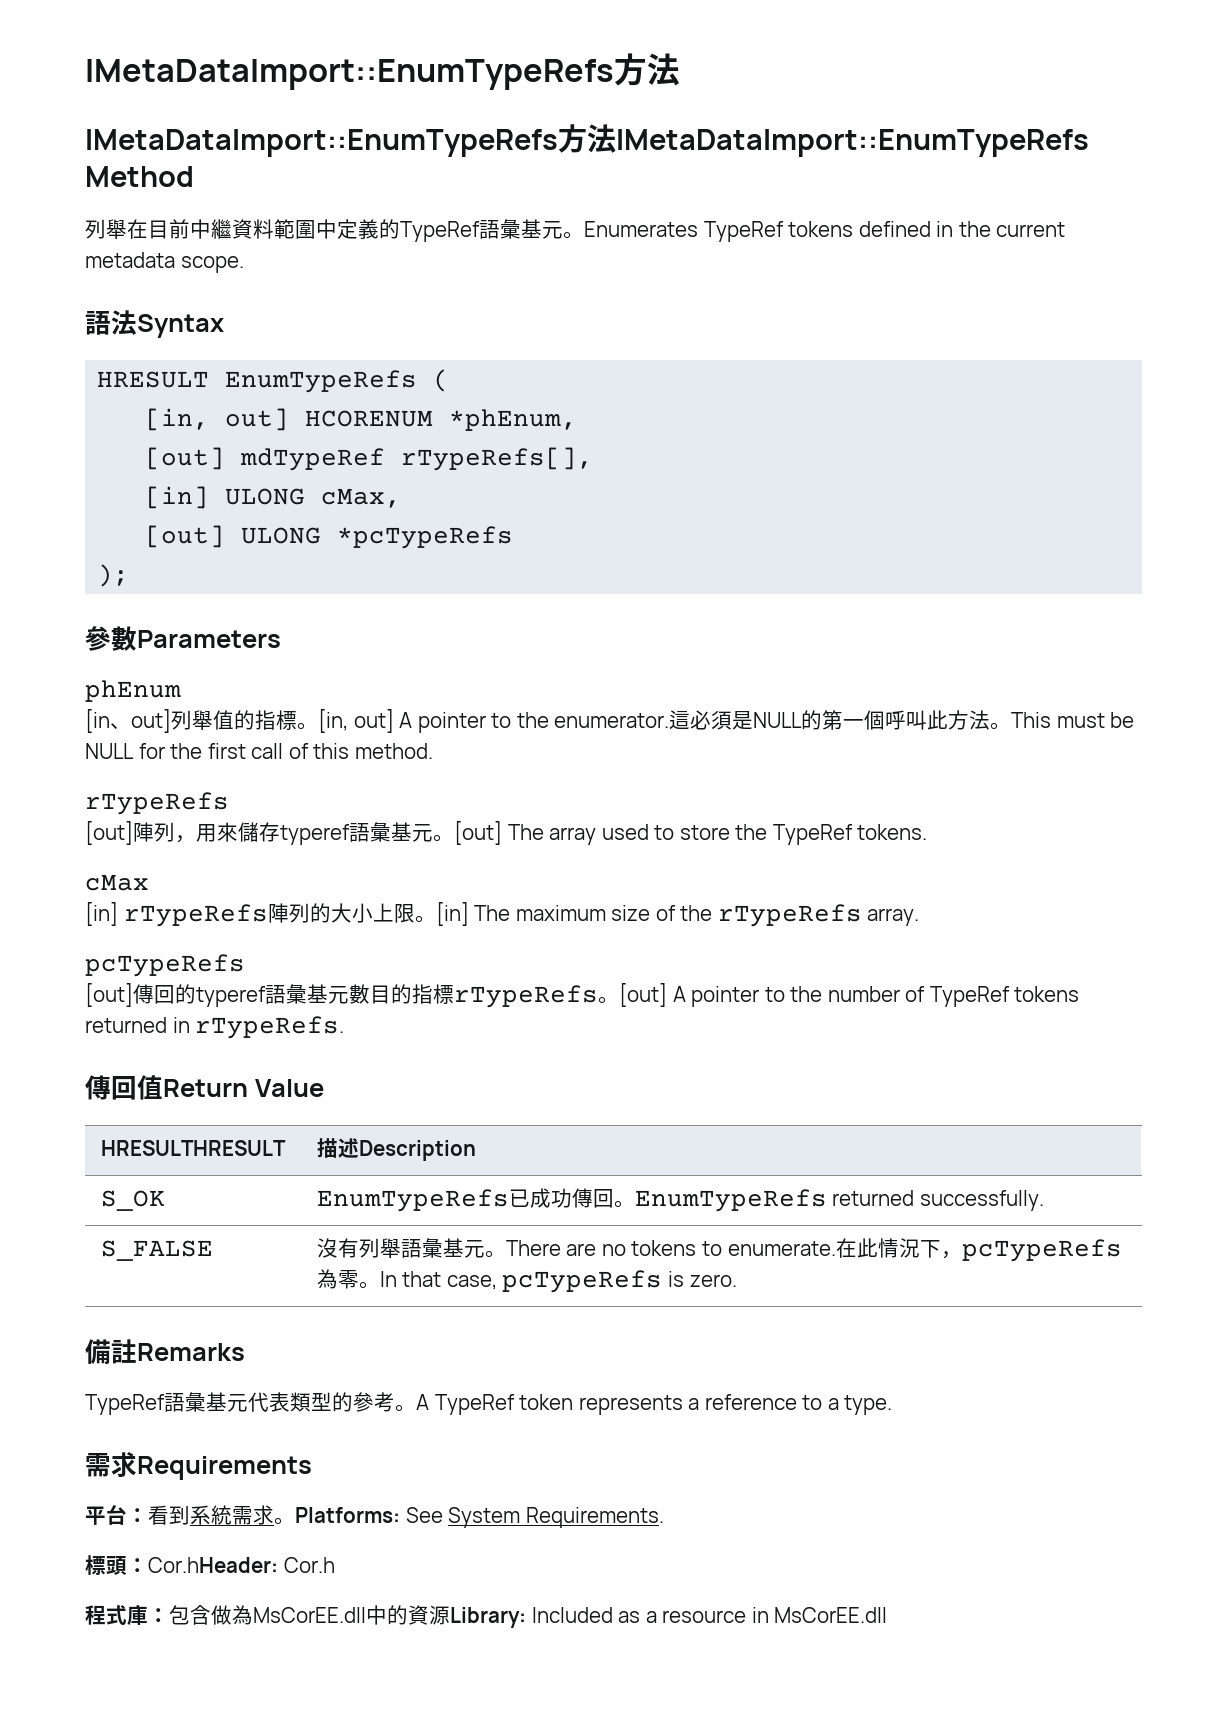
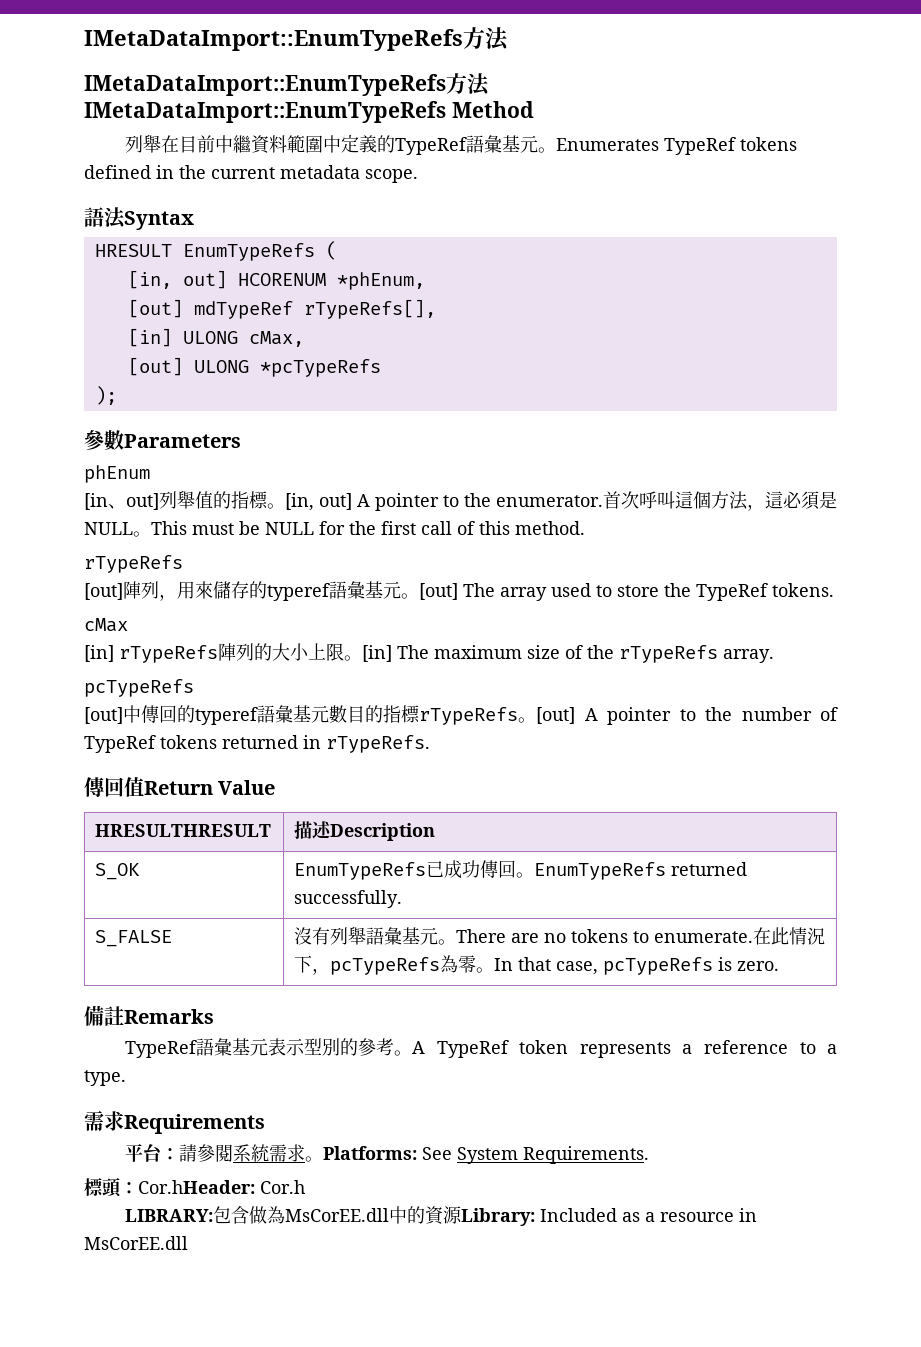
- 這必須是NULL的第一個呼叫此方法。
+ 首次呼叫這個方法，這必須是NULL。
- [out]陣列，用來儲存typeref語彙基元。
+ [out]陣列，用來儲存的typeref語彙基元。
- [out]傳回的typeref語彙基元數目的指標rTypeRefs。
+ [out]中傳回的typeref語彙基元數目的指標rTypeRefs。
- TypeRef語彙基元代表類型的參考。
+ TypeRef語彙基元表示型別的參考。
- 平台：看到系統需求。
+ 平台：請參閱系統需求。
- 程式庫：包含做為MsCorEE.dll中的資源Library: Included as a resource in MsCorEE.dll
+ LIBRARY:包含做為MsCorEE.dll中的資源Library: Included as a resource in MsCorEE.dll

